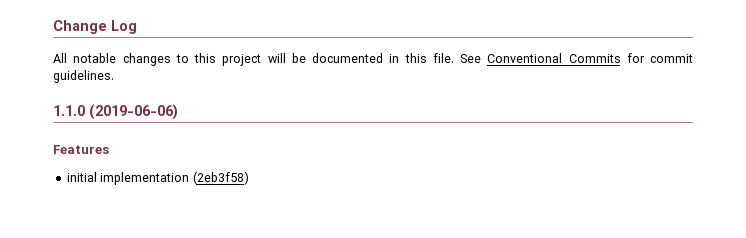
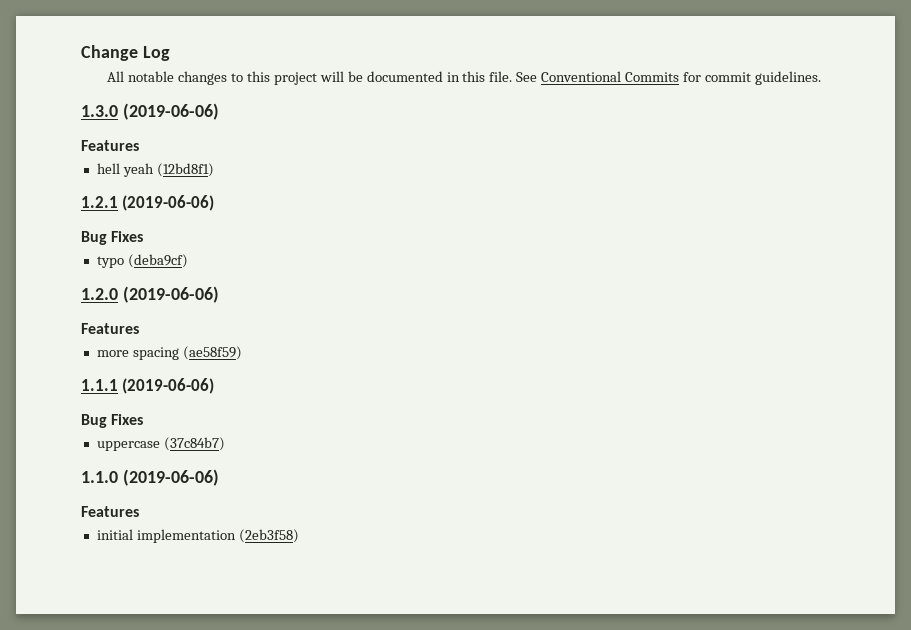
+ 1.3.0 (2019-06-06)
+ Features
+ hell yeah (12bd8f1)
+ 1.2.1 (2019-06-06)
+ Bug Fixes
+ typo (deba9cf)
+ 1.2.0 (2019-06-06)
+ Features
+ more spacing (ae58f59)
+ 1.1.1 (2019-06-06)
+ Bug Fixes
+ uppercase (37c84b7)

